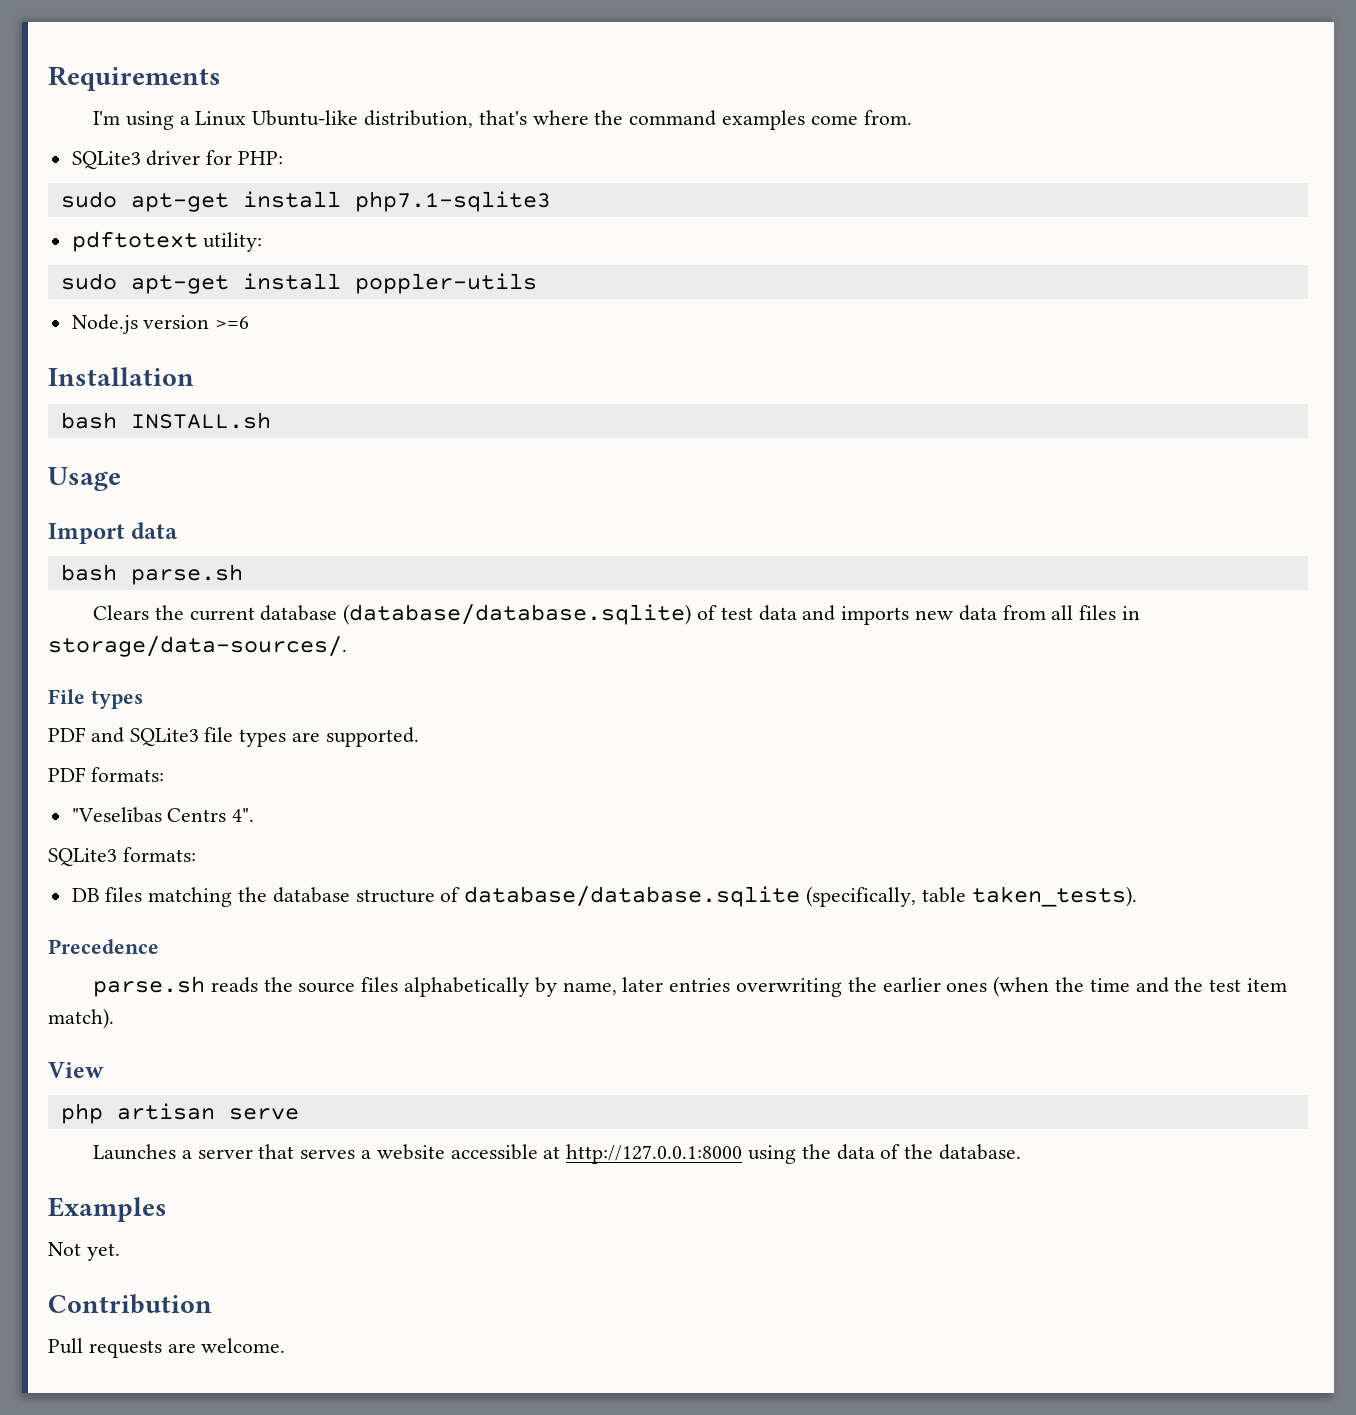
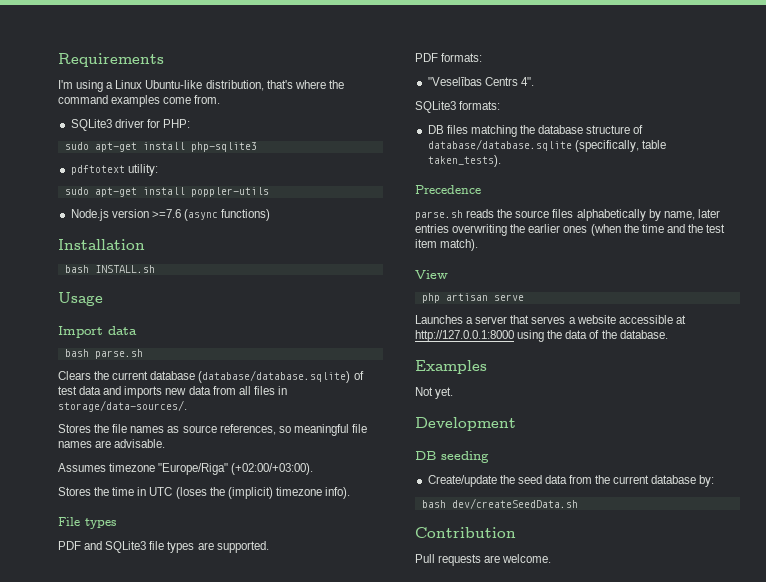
- sudo apt-get install php7.1-sqlite3
+ sudo apt-get install php-sqlite3
- Node.js version >=6
+ Node.js version >=7.6 (async functions)
+ Stores the file names as source references, so meaningful file names are advisable.
+ Assumes timezone "Europe/Riga" (+02:00/+03:00).
+ Stores the time in UTC (loses the (implicit) timezone info).
+ Development
+ DB seeding
+ Create/update the seed data from the current database by:
+ bash dev/createSeedData.sh

